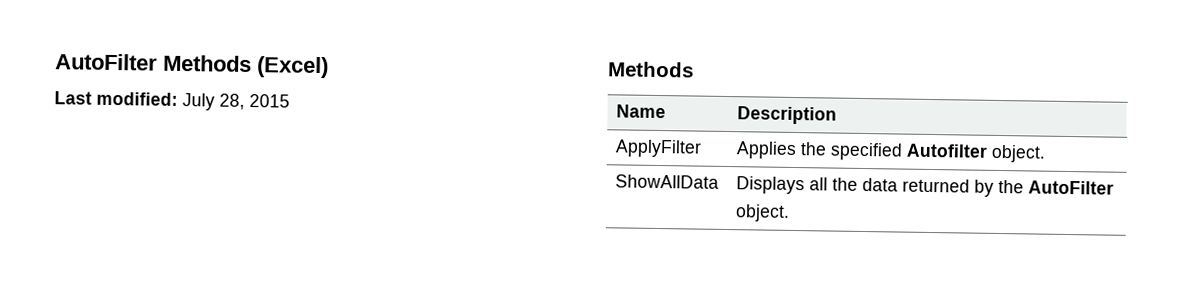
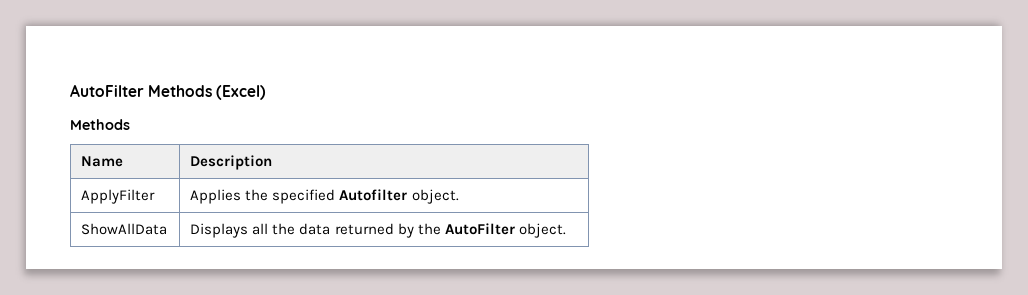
- Last modified: July 28, 2015

